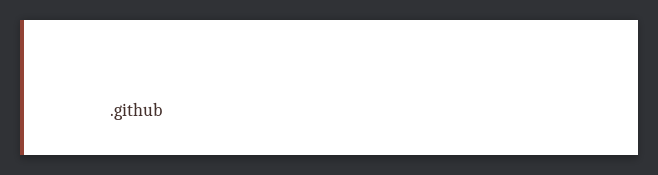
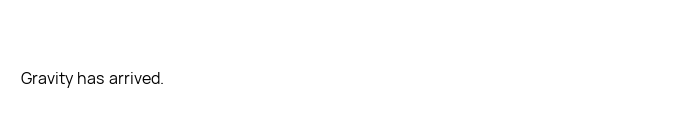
- .github
+ Gravity has arrived.

